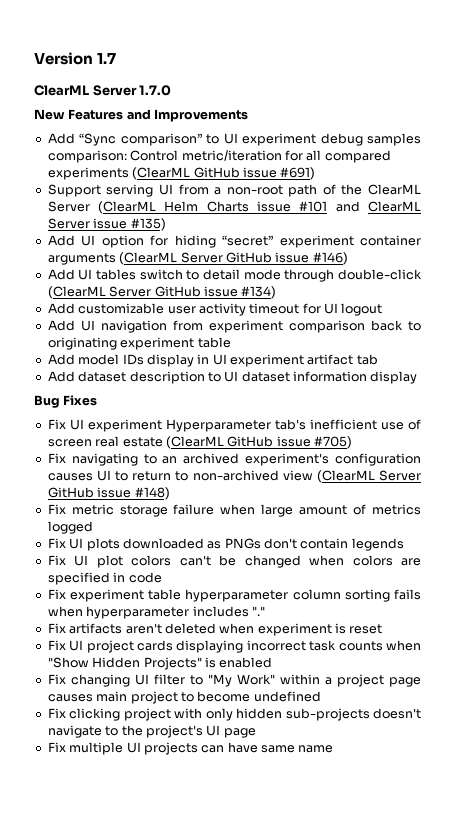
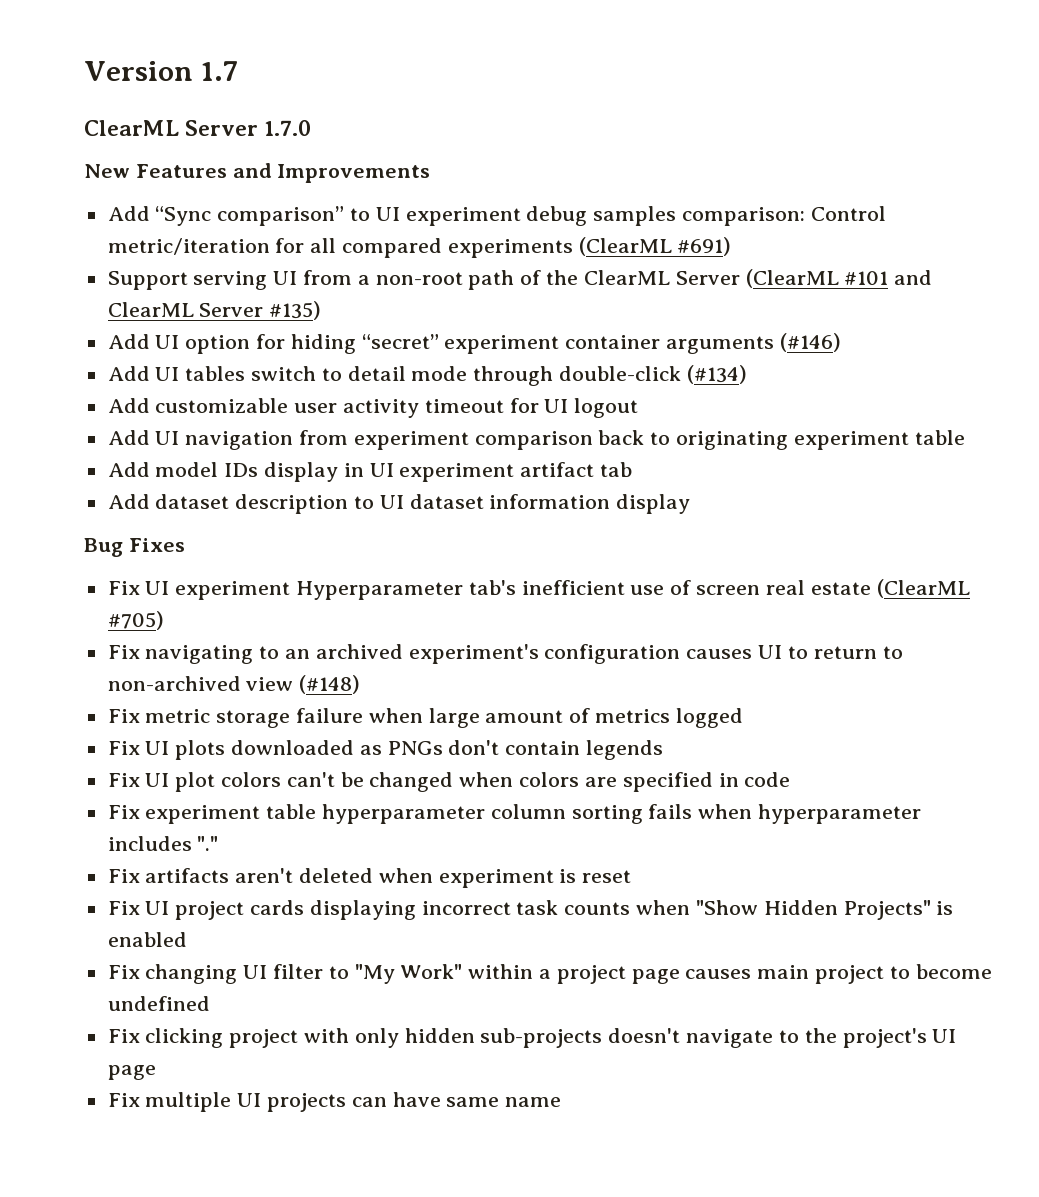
- Add “Sync comparison” to UI experiment debug samples comparison: Control metric/iteration for all compared experiments (ClearML GitHub issue #691)
+ Add “Sync comparison” to UI experiment debug samples comparison: Control metric/iteration for all compared experiments (ClearML #691)
- Support serving UI from a non-root path of the ClearML Server (ClearML Helm Charts issue #101 and ClearML Server issue #135)
+ Support serving UI from a non-root path of the ClearML Server (ClearML #101 and ClearML Server #135)
- Add UI option for hiding “secret” experiment container arguments (ClearML Server GitHub issue #146)
+ Add UI option for hiding “secret” experiment container arguments (#146)
- Add UI tables switch to detail mode through double-click (ClearML Server GitHub issue #134)
+ Add UI tables switch to detail mode through double-click (#134)
- Fix UI experiment Hyperparameter tab's inefficient use of screen real estate (ClearML GitHub issue #705)
+ Fix UI experiment Hyperparameter tab's inefficient use of screen real estate (ClearML #705)
- Fix navigating to an archived experiment's configuration causes UI to return to non-archived view (ClearML Server GitHub issue #148)
+ Fix navigating to an archived experiment's configuration causes UI to return to non-archived view (#148)

